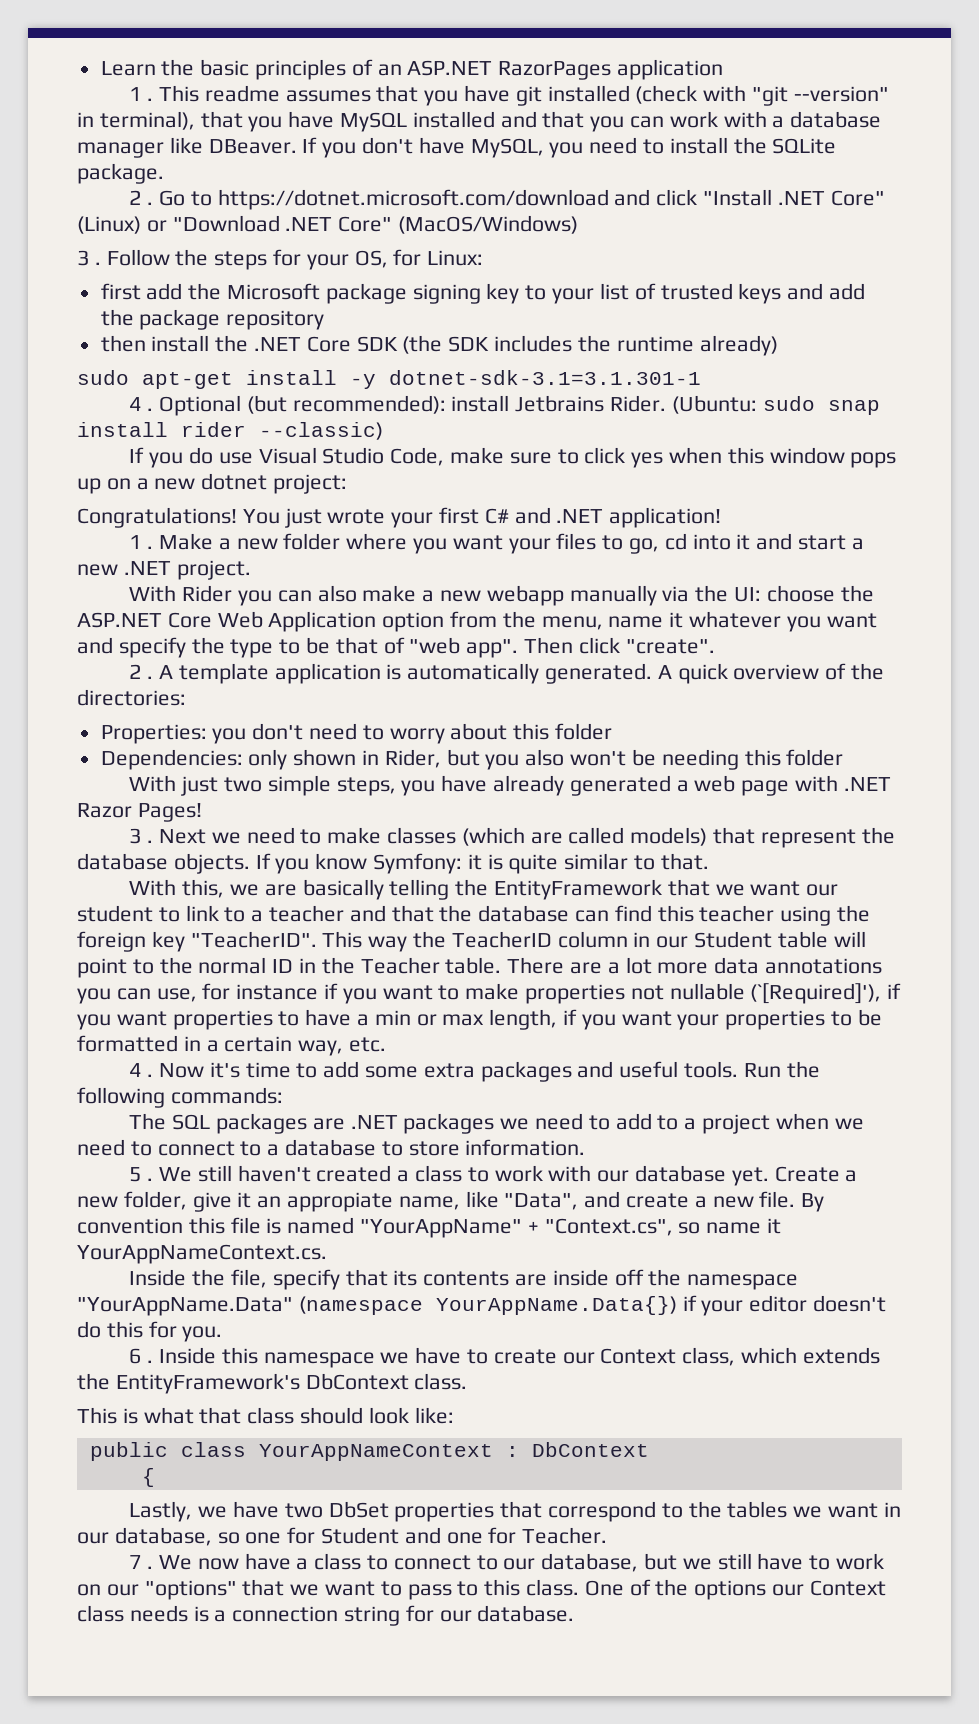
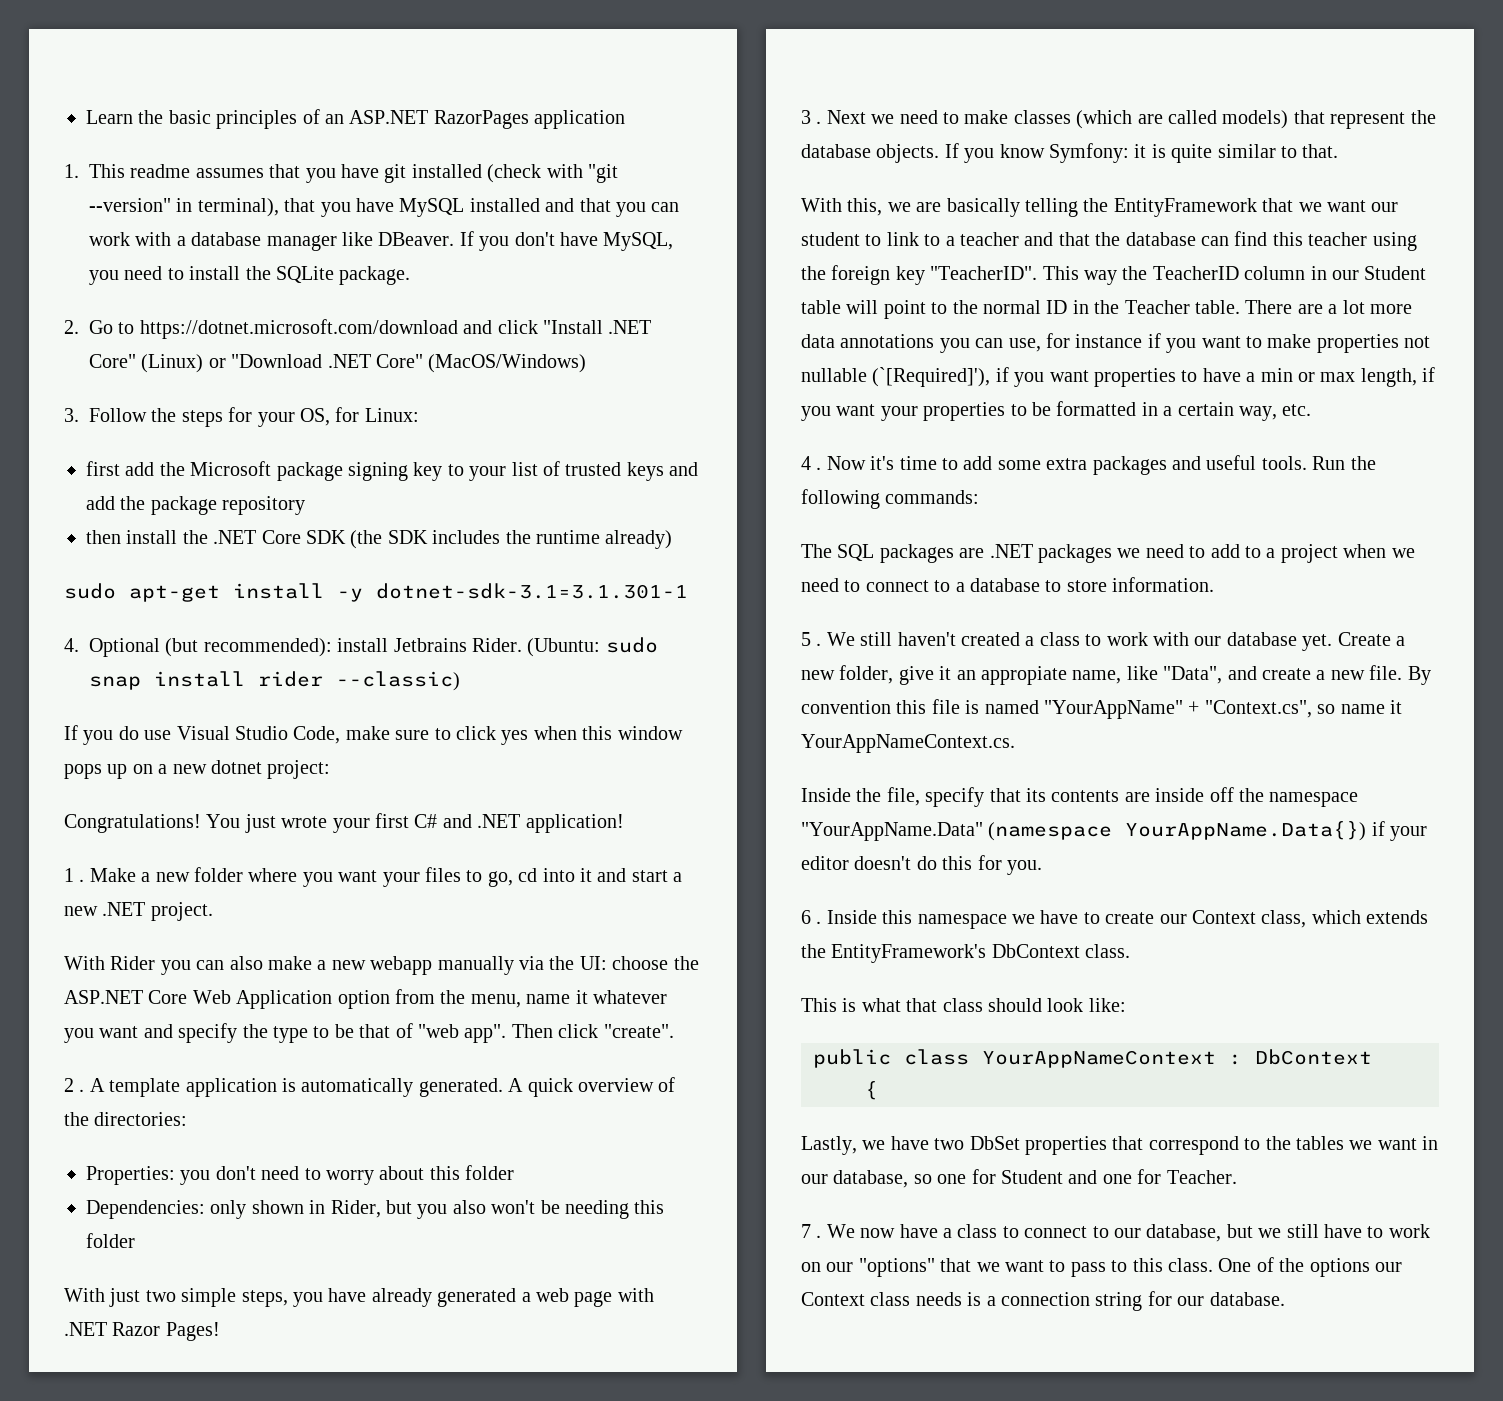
- 1 . This readme assumes that you have git installed (check with "git --version" in terminal), that you have MySQL installed and that you can work with a database manager like DBeaver.
+ 1. This readme assumes that you have git installed (check with "git --version" in terminal), that you have MySQL installed and that you can work with a database manager like DBeaver.
- 2 . Go to https://dotnet.microsoft.com/download and click "Install .NET Core" (Linux) or "Download .NET Core" (MacOS/Windows)
+ 2. Go to https://dotnet.microsoft.com/download and click "Install .NET Core" (Linux) or "Download .NET Core" (MacOS/Windows)
- 3 . Follow the steps for your OS, for Linux:
+ 3. Follow the steps for your OS, for Linux:
- 4 . Optional (but recommended): install Jetbrains Rider.
+ 4. Optional (but recommended): install Jetbrains Rider.

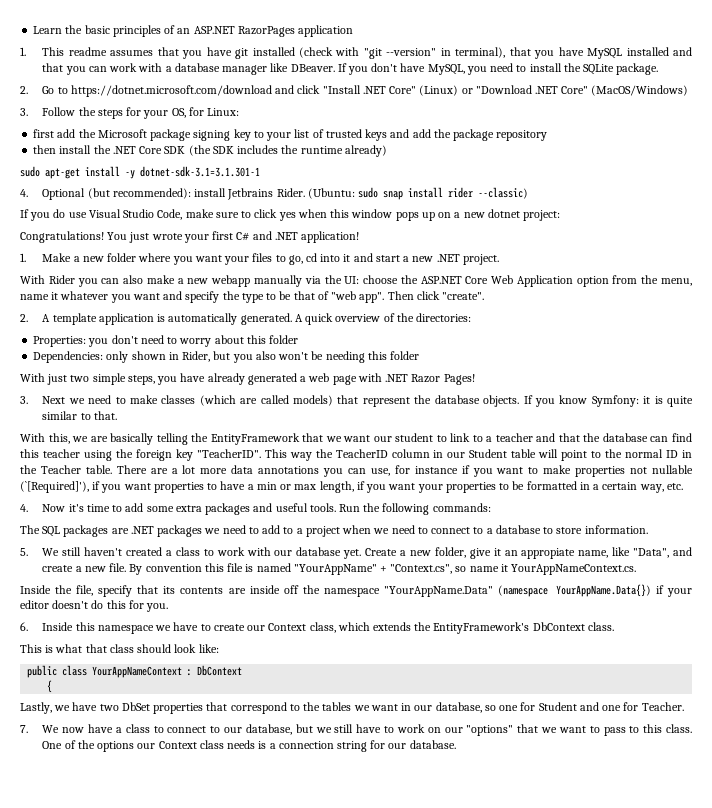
- 1 . Make a new folder where you want your files to go, cd into it and start a new .NET project.
+ 1. Make a new folder where you want your files to go, cd into it and start a new .NET project.
- 2 . A template application is automatically generated.
+ 2. A template application is automatically generated.
- 3 . Next we need to make classes (which are called models) that represent the database objects.
+ 3. Next we need to make classes (which are called models) that represent the database objects.
- 4 . Now it's time to add some extra packages and useful tools.
+ 4. Now it's time to add some extra packages and useful tools.
- 5 . We still haven't created a class to work with our database yet.
+ 5. We still haven't created a class to work with our database yet.
- 6 . Inside this namespace we have to create our Context class, which extends the EntityFramework's DbContext class.
+ 6. Inside this namespace we have to create our Context class, which extends the EntityFramework's DbContext class.
- 7 . We now have a class to connect to our database, but we still have to work on our "options" that we want to pass to this class.
+ 7. We now have a class to connect to our database, but we still have to work on our "options" that we want to pass to this class.

